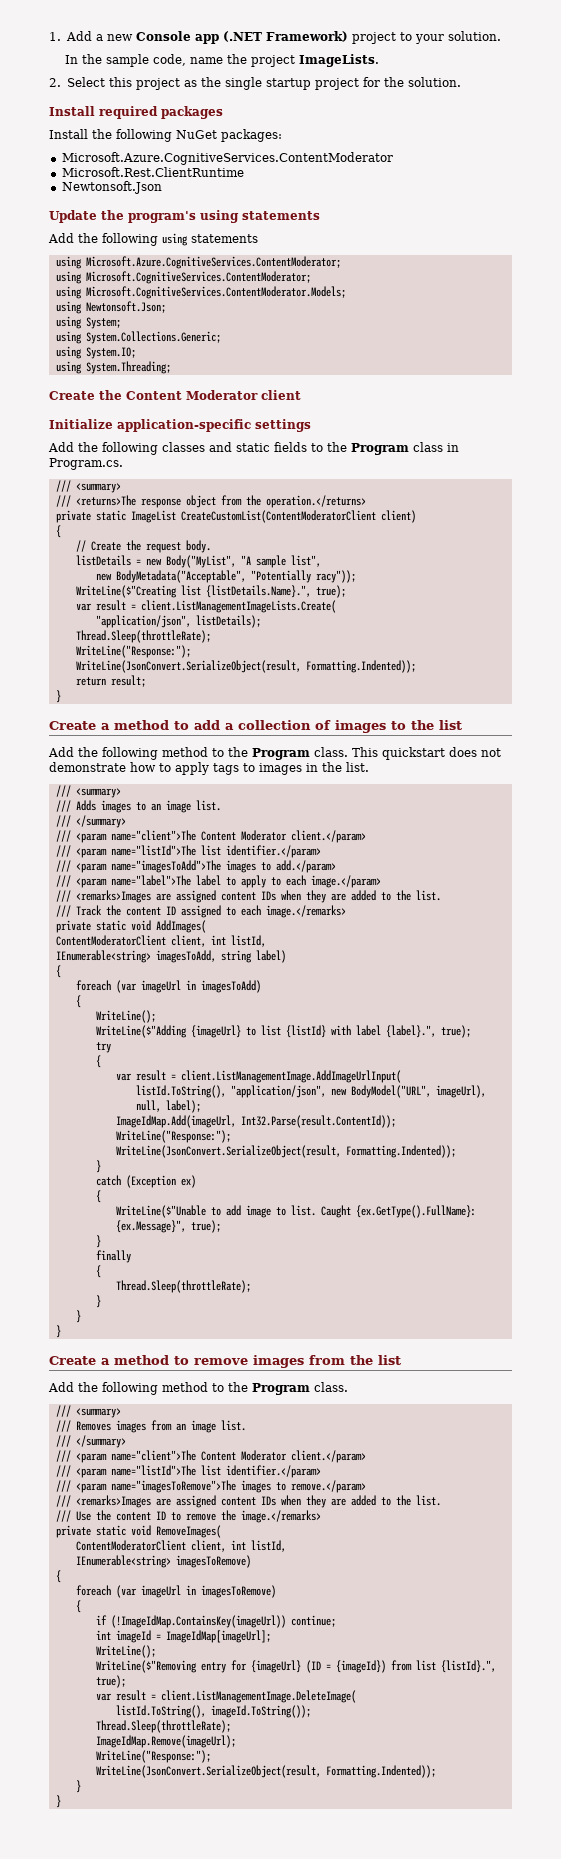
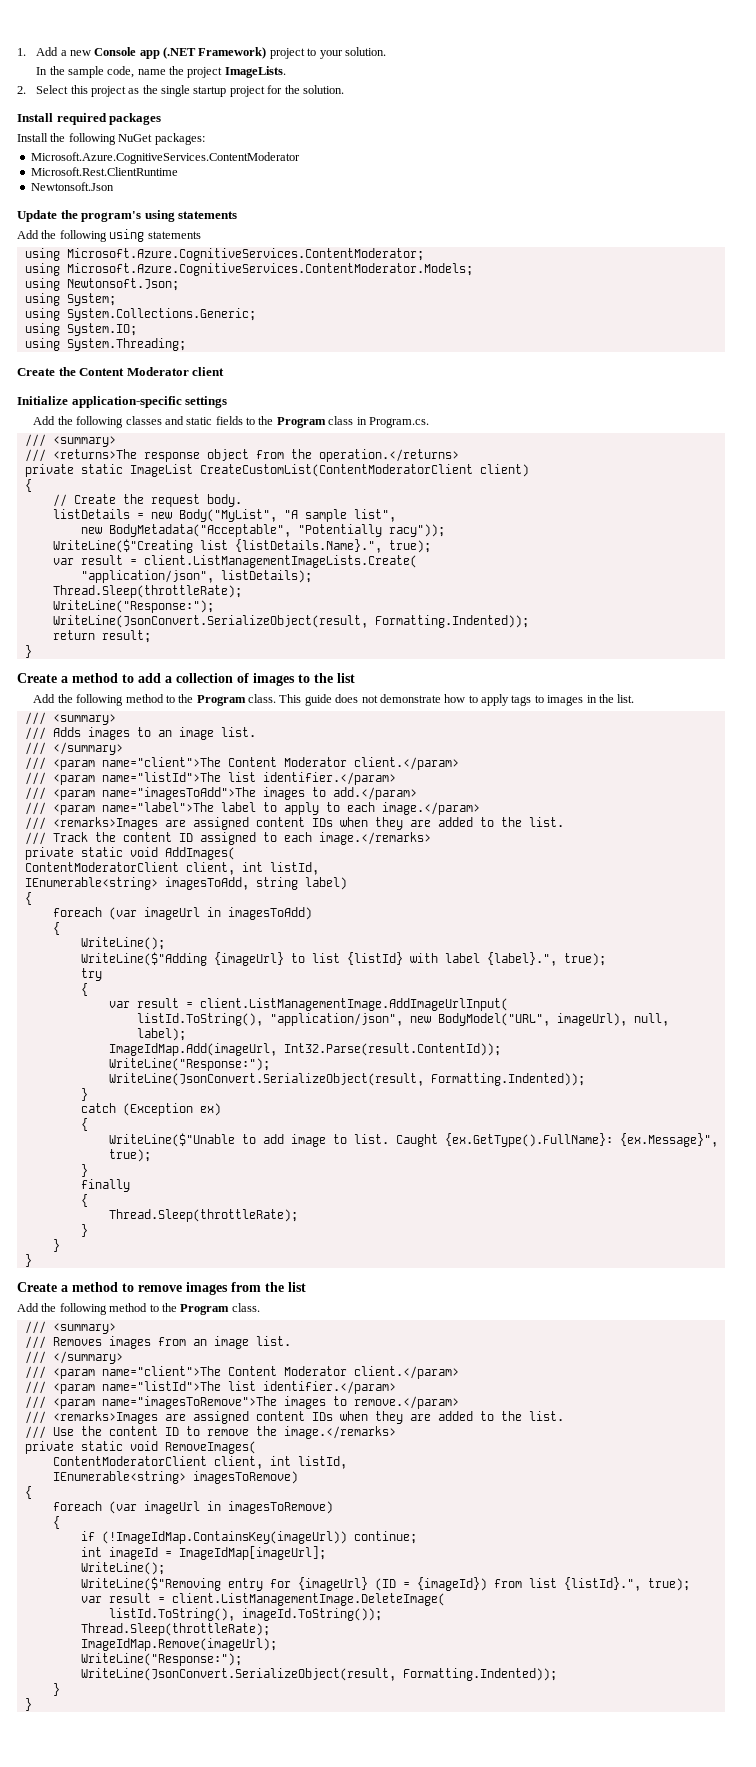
- using Microsoft.CognitiveServices.ContentModerator;
- using Microsoft.CognitiveServices.ContentModerator.Models;
+ using Microsoft.Azure.CognitiveServices.ContentModerator.Models;
- This quickstart does not demonstrate how to apply tags to images in the list.
+ This guide does not demonstrate how to apply tags to images in the list.

